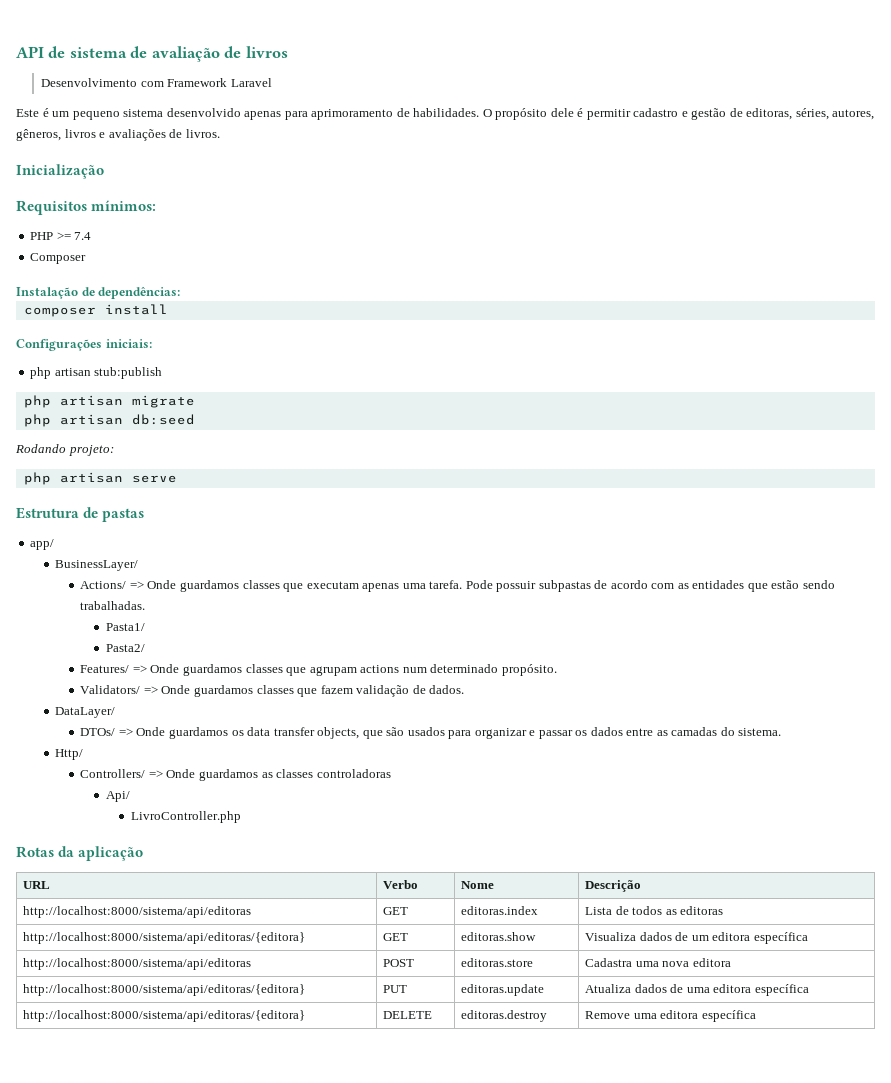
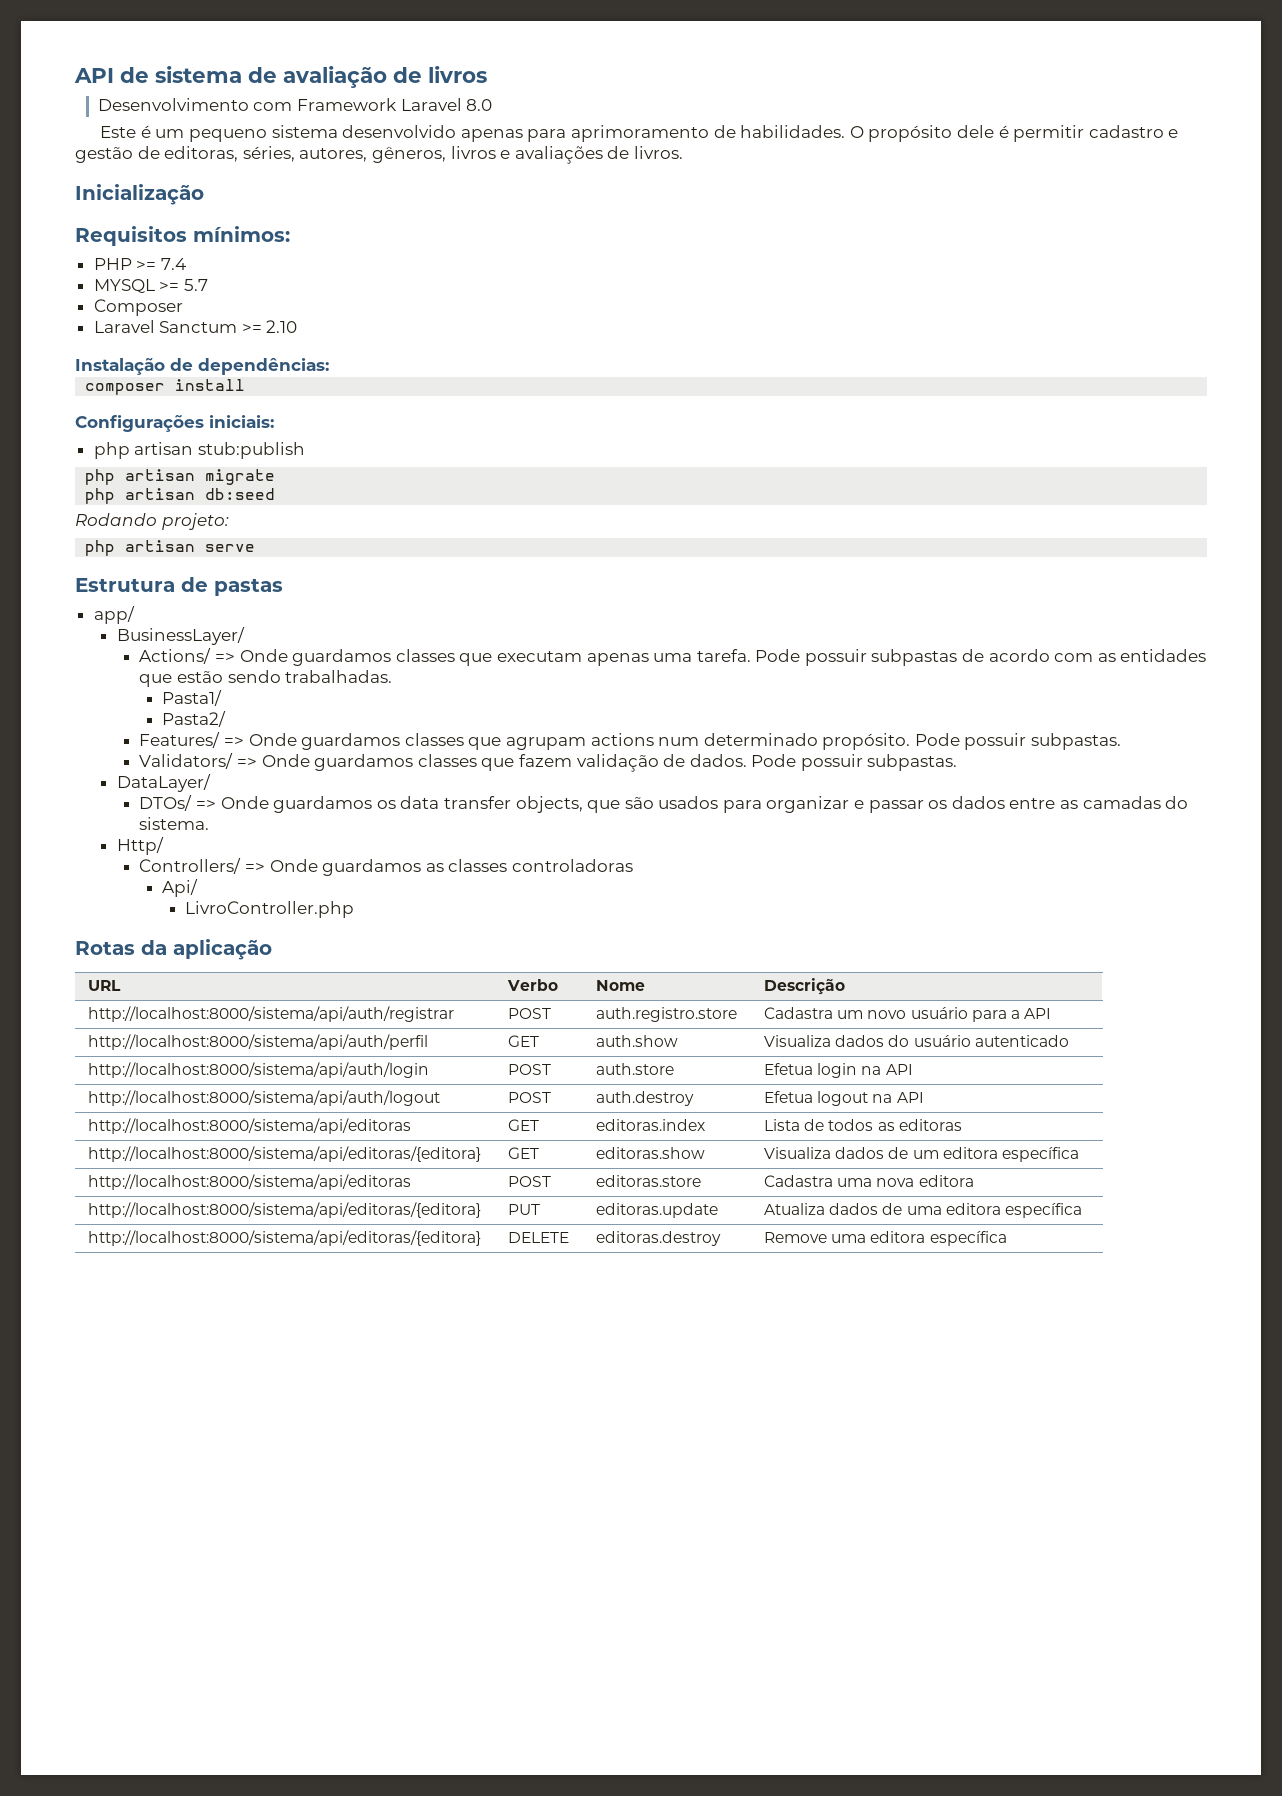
- Desenvolvimento com Framework Laravel
+ Desenvolvimento com Framework Laravel 8.0
+ MYSQL >= 5.7
  Composer
+ Laravel Sanctum >= 2.10
- Features/ => Onde guardamos classes que agrupam actions num determinado propósito.
+ Features/ => Onde guardamos classes que agrupam actions num determinado propósito. Pode possuir subpastas.
- Validators/ => Onde guardamos classes que fazem validação de dados.
+ Validators/ => Onde guardamos classes que fazem validação de dados. Pode possuir subpastas.
+ http://localhost:8000/sistema/api/auth/registrar | POST | auth.registro.store | Cadastra um novo usuário para a API
+ http://localhost:8000/sistema/api/auth/perfil | GET | auth.show | Visualiza dados do usuário autenticado
+ http://localhost:8000/sistema/api/auth/login | POST | auth.store | Efetua login na API
+ http://localhost:8000/sistema/api/auth/logout | POST | auth.destroy | Efetua logout na API

